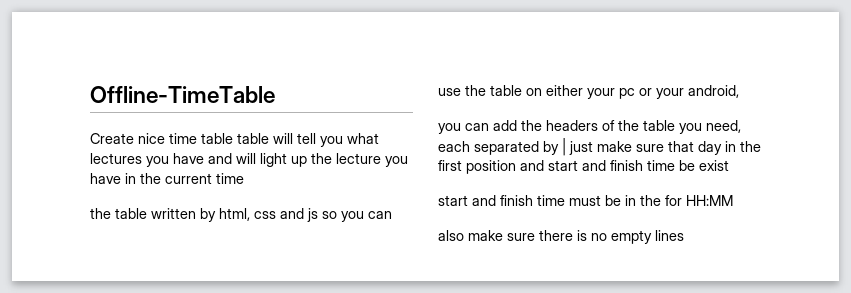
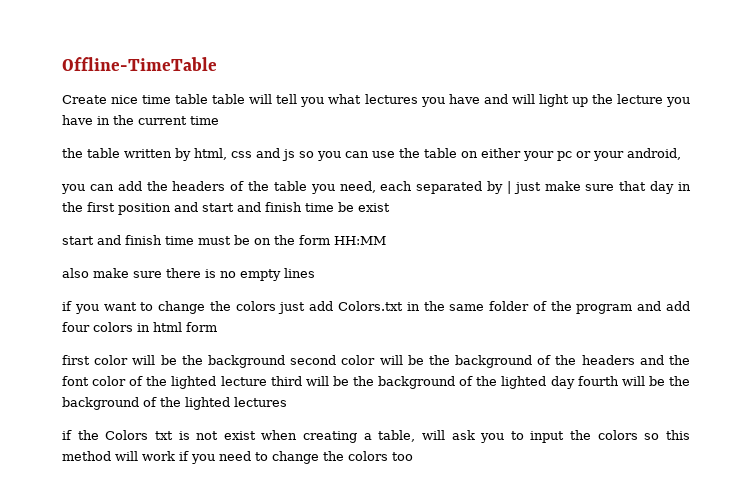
- start and finish time must be in the for HH:MM
+ start and finish time must be on the form HH:MM
+ if you want to change the colors just add Colors.txt in the same folder of the program and add four colors in html form
+ first color will be the background second color will be the background of the headers and the font color of the lighted lecture third will be the background of the lighted day fourth will be the background of the lighted lectures
+ if the Colors txt is not exist when creating a table, will ask you to input the colors so this method will work if you need to change the colors too

